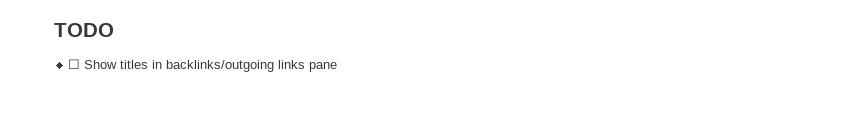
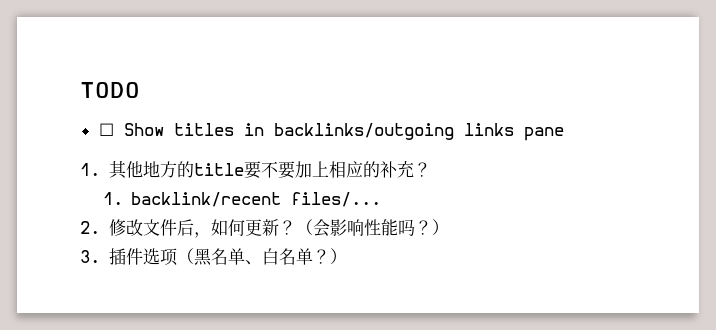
+ 1.其他地方的title要不要加上相应的补充？
+ 1. backlink/recent files/...
+ 2.修改文件后，如何更新？（会影响性能吗？）
+ 3.插件选项（黑名单、白名单？）

